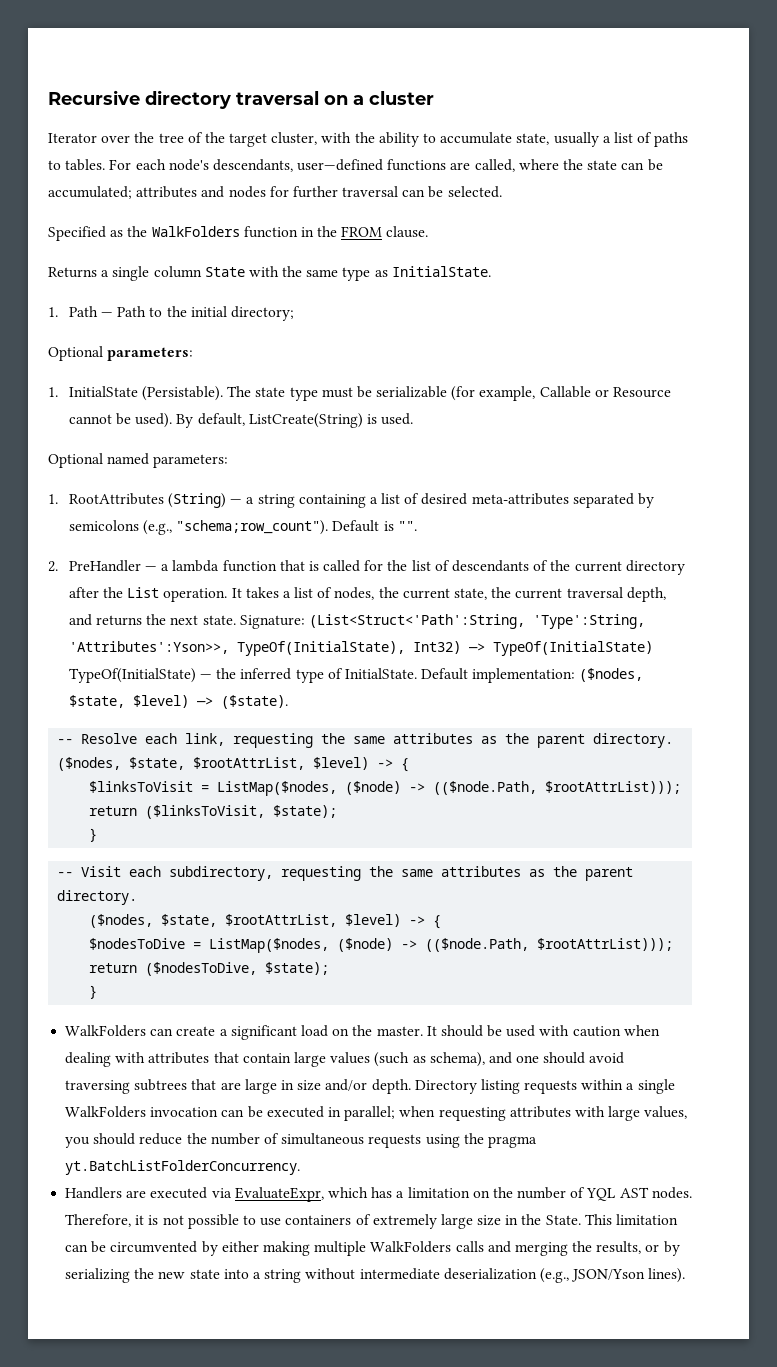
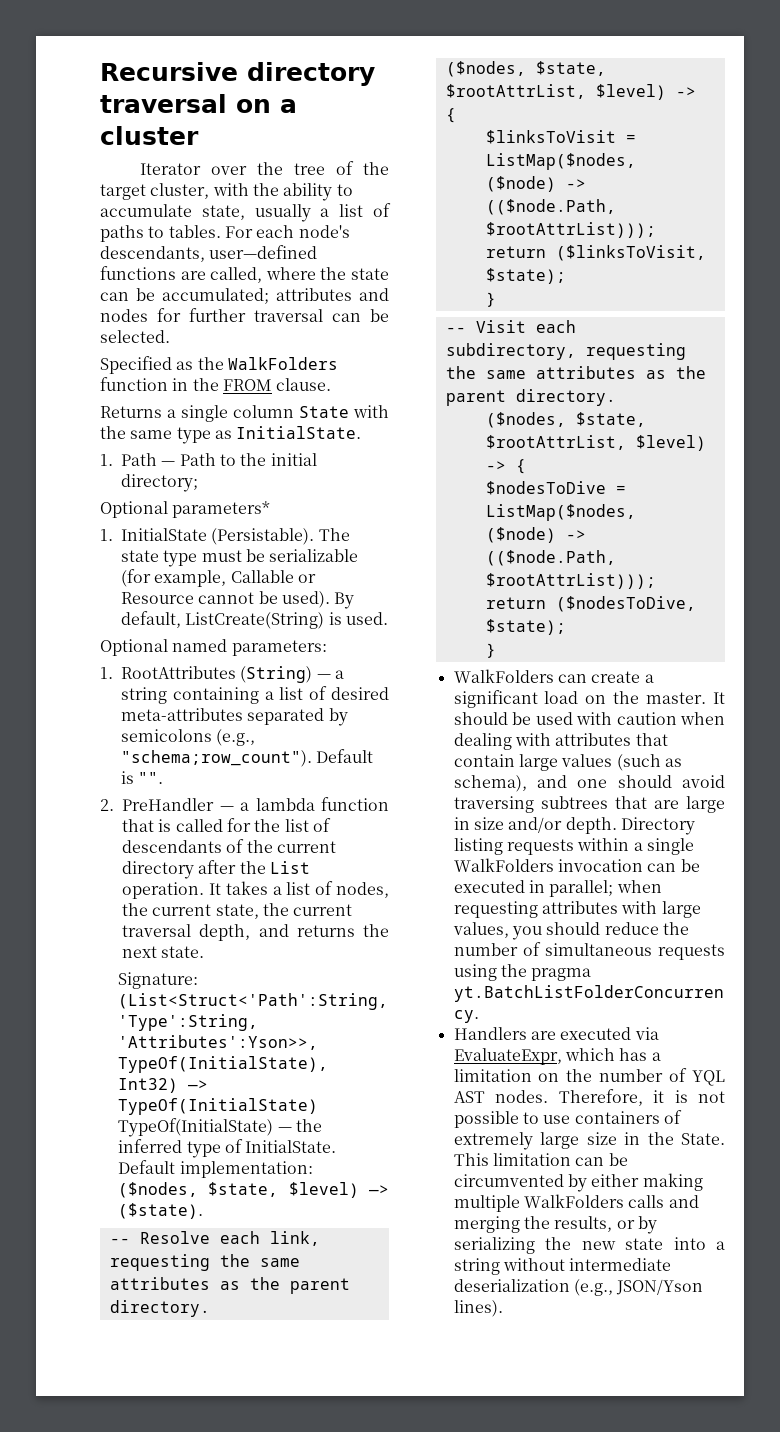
- Optional parameters:
+ Optional parameters*
- It takes a list of nodes, the current state, the current traversal depth, and returns the next state. Signature: (List<Struct<'Path':String, 'Type':String, 'Attributes':Yson>>, TypeOf(InitialState), Int32) —> TypeOf(InitialState) TypeOf(InitialState) — the inferred type of InitialState.
+ It takes a list of nodes, the current state, the current traversal depth, and returns the next state.
+ Signature: (List<Struct<'Path':String, 'Type':String, 'Attributes':Yson>>, TypeOf(InitialState), Int32) —> TypeOf(InitialState) TypeOf(InitialState) — the inferred type of InitialState.

